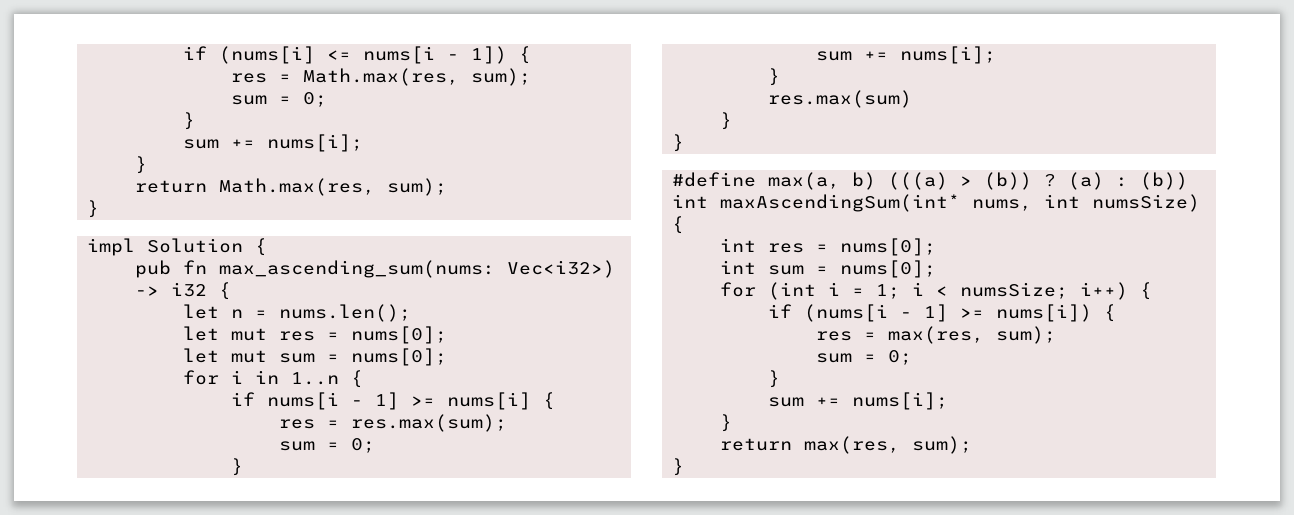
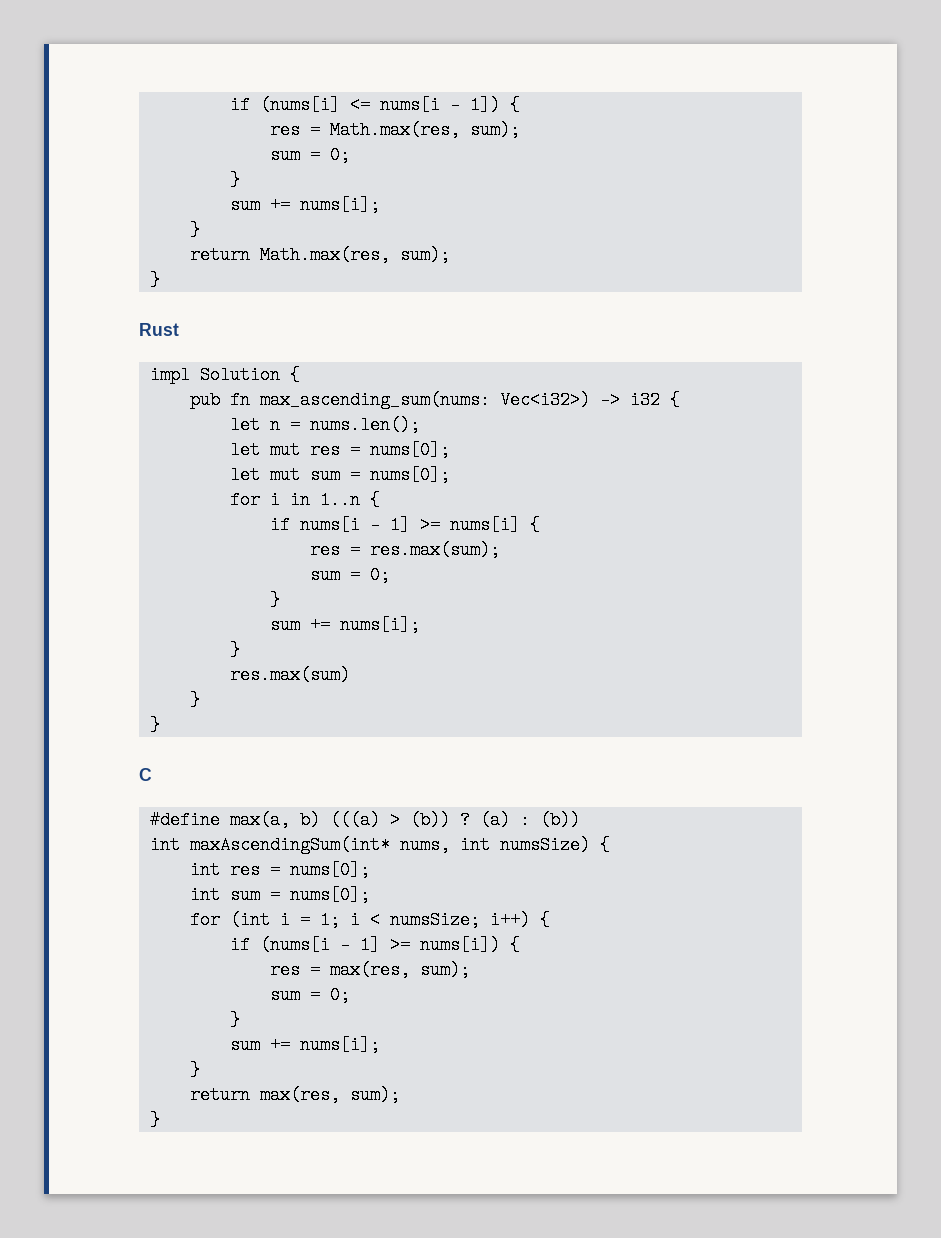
+ Rust
+ C

